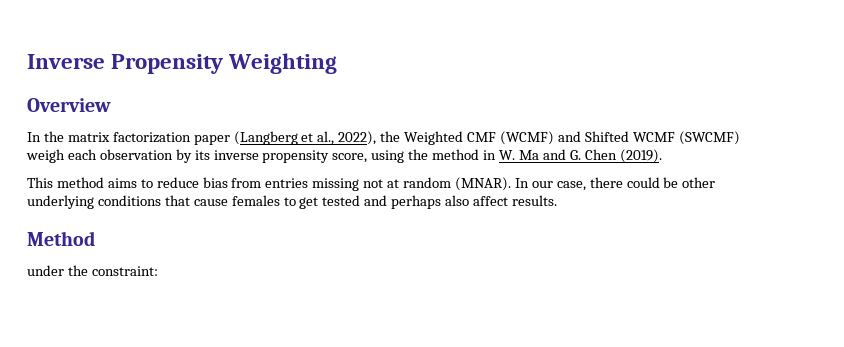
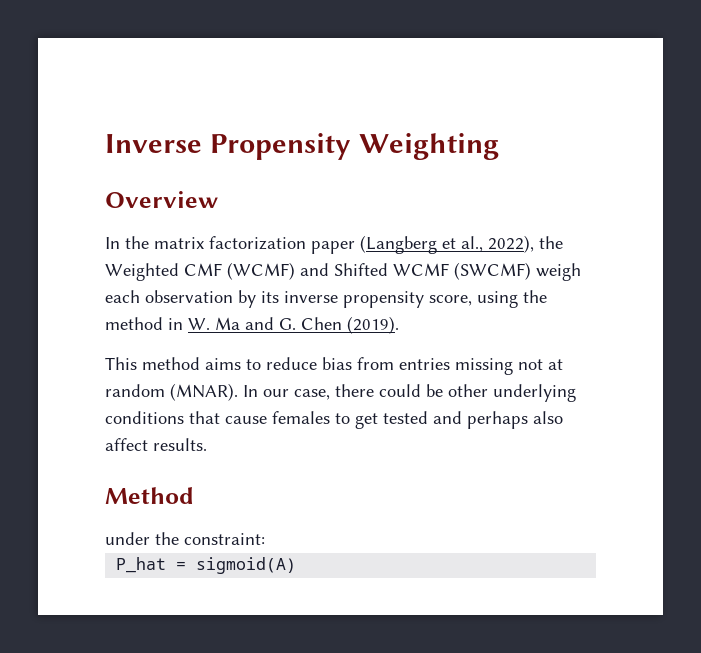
+ P_hat = sigmoid(A)

